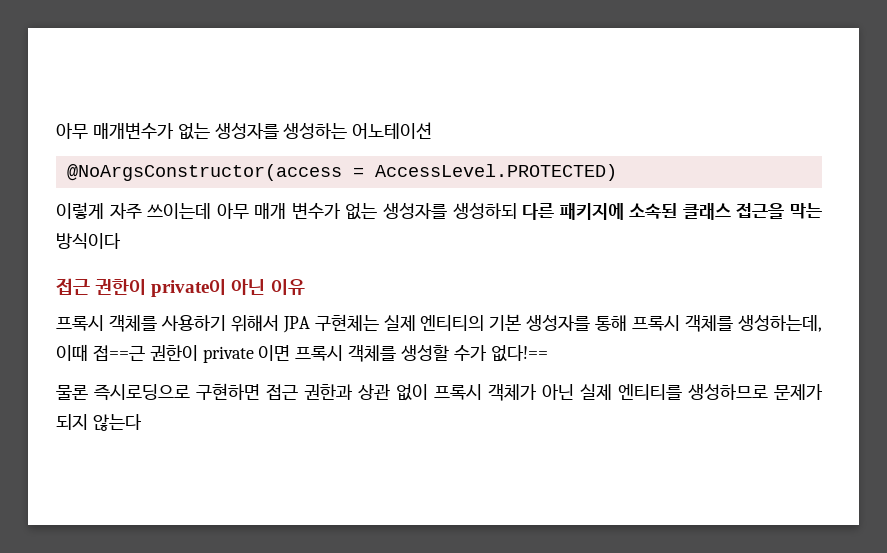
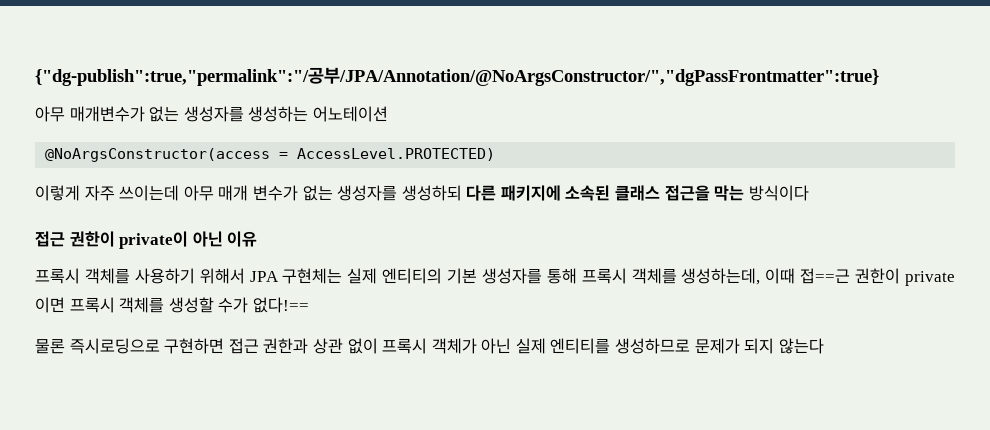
+ {"dg-publish":true,"permalink":"/공부/JPA/Annotation/@NoArgsConstructor/","dgPassFrontmatter":true}

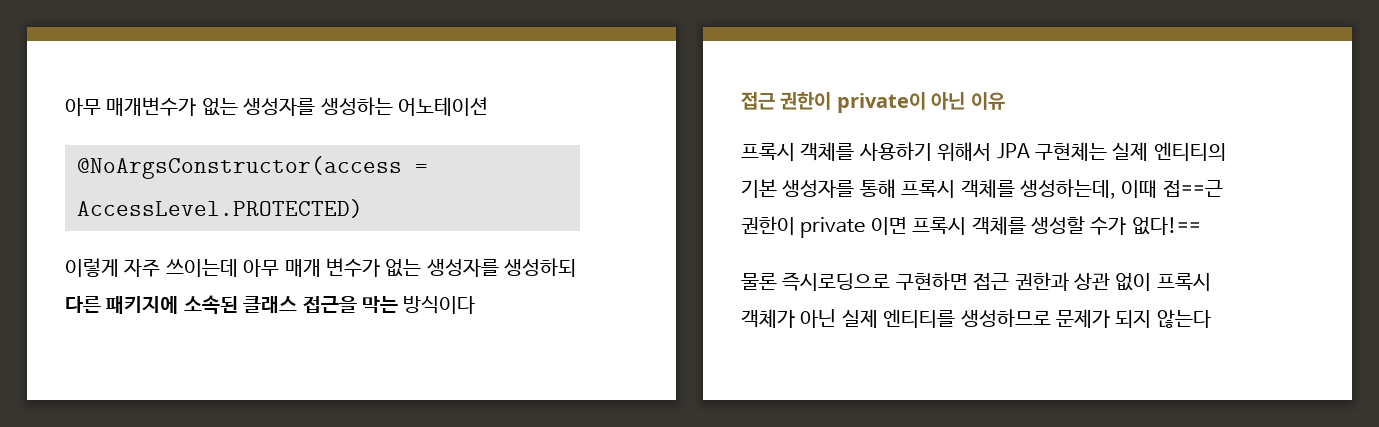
- {"dg-publish":true,"permalink":"/공부/JPA/Annotation/@NoArgsConstructor/","dgPassFrontmatter":true}

